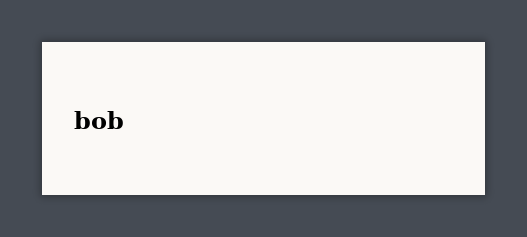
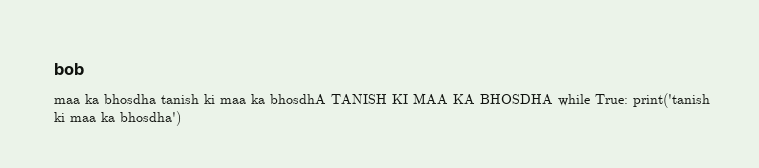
+ maa ka bhosdha tanish ki maa ka bhosdhA TANISH KI MAA KA BHOSDHA while True: print('tanish ki maa ka bhosdha')

